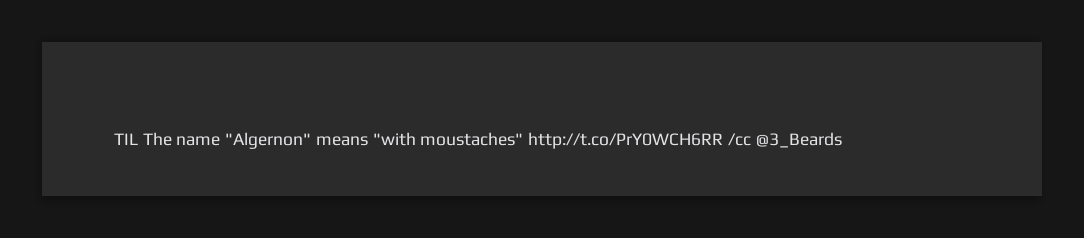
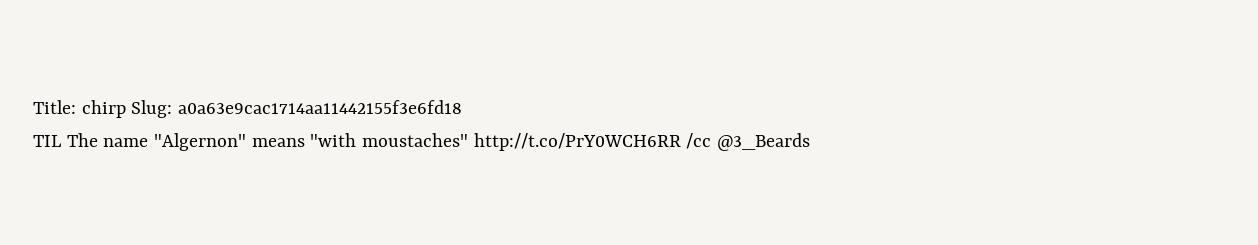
+ Title: chirp Slug: a0a63e9cac1714aa11442155f3e6fd18

